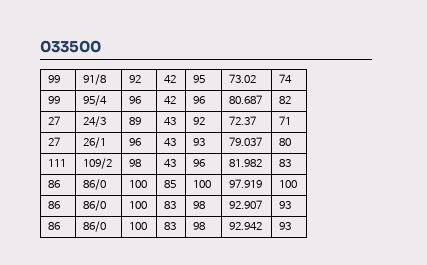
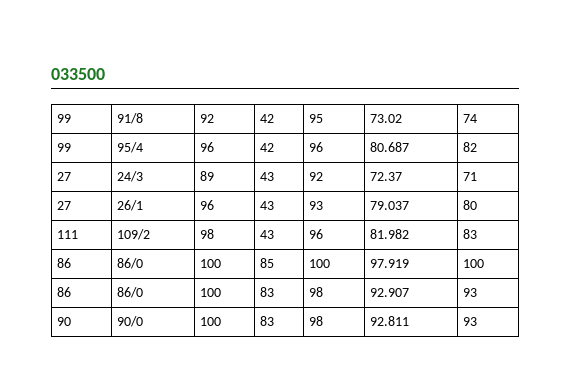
- 86 | 86/0 | 100 | 83 | 98 | 92.942 | 93
+ 90 | 90/0 | 100 | 83 | 98 | 92.811 | 93

